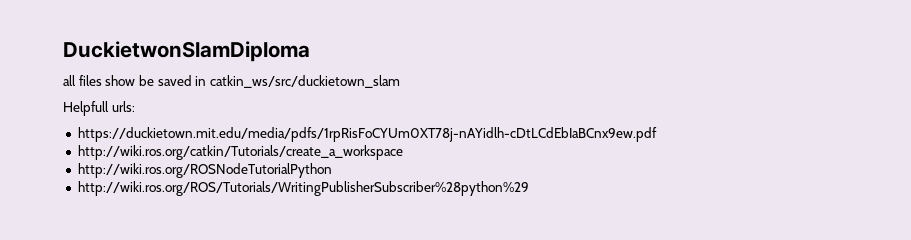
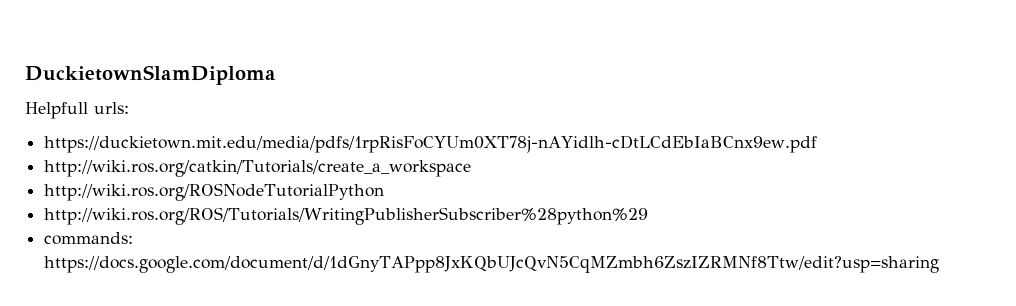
- DuckietwonSlamDiploma
- all files show be saved in catkin_ws/src/duckietown_slam
+ DuckietownSlamDiploma
+ commands: https://docs.google.com/document/d/1dGnyTAPpp8JxKQbUJcQvN5CqMZmbh6ZszIZRMNf8Ttw/edit?usp=sharing

